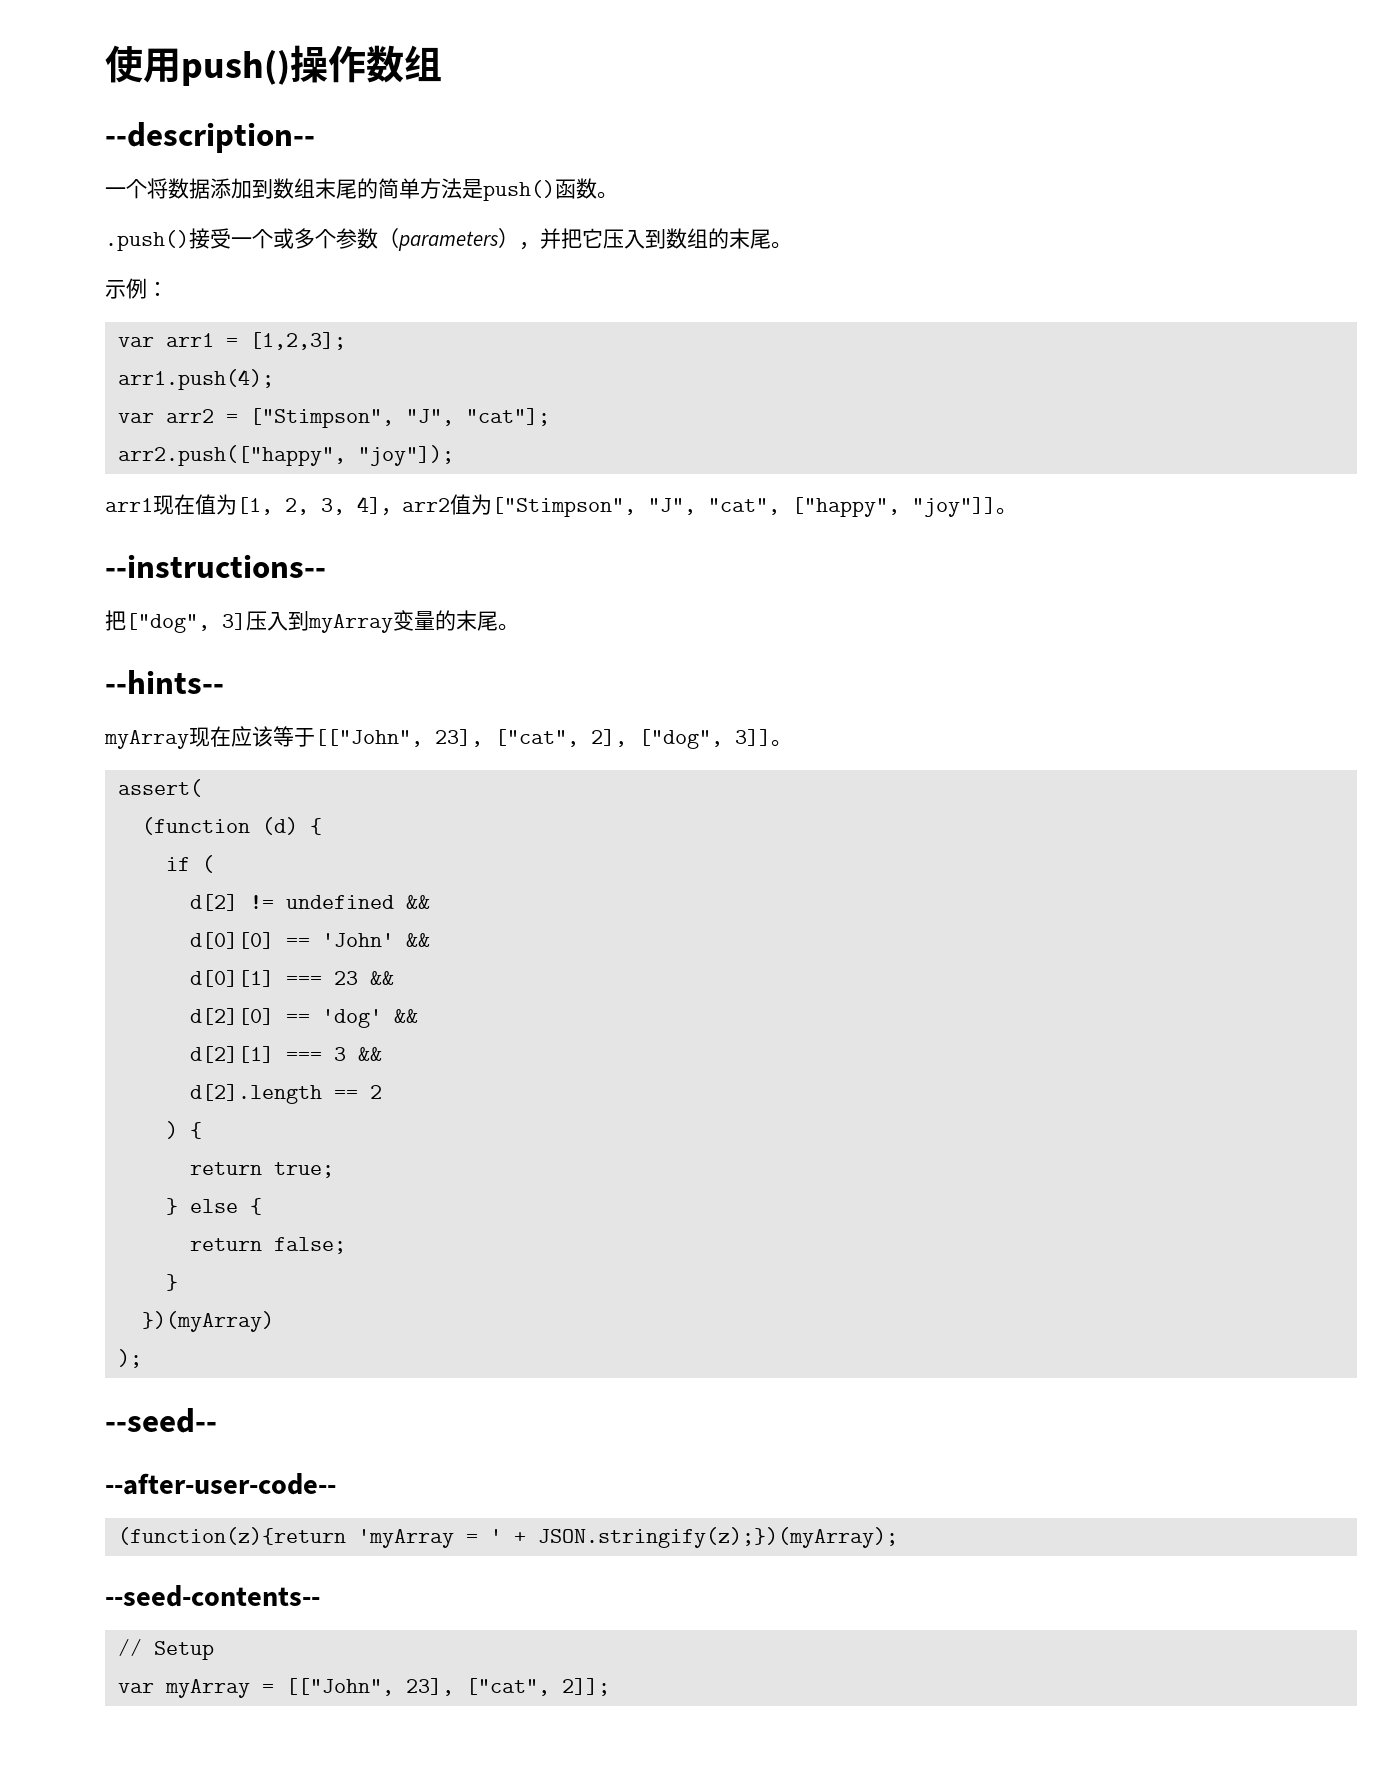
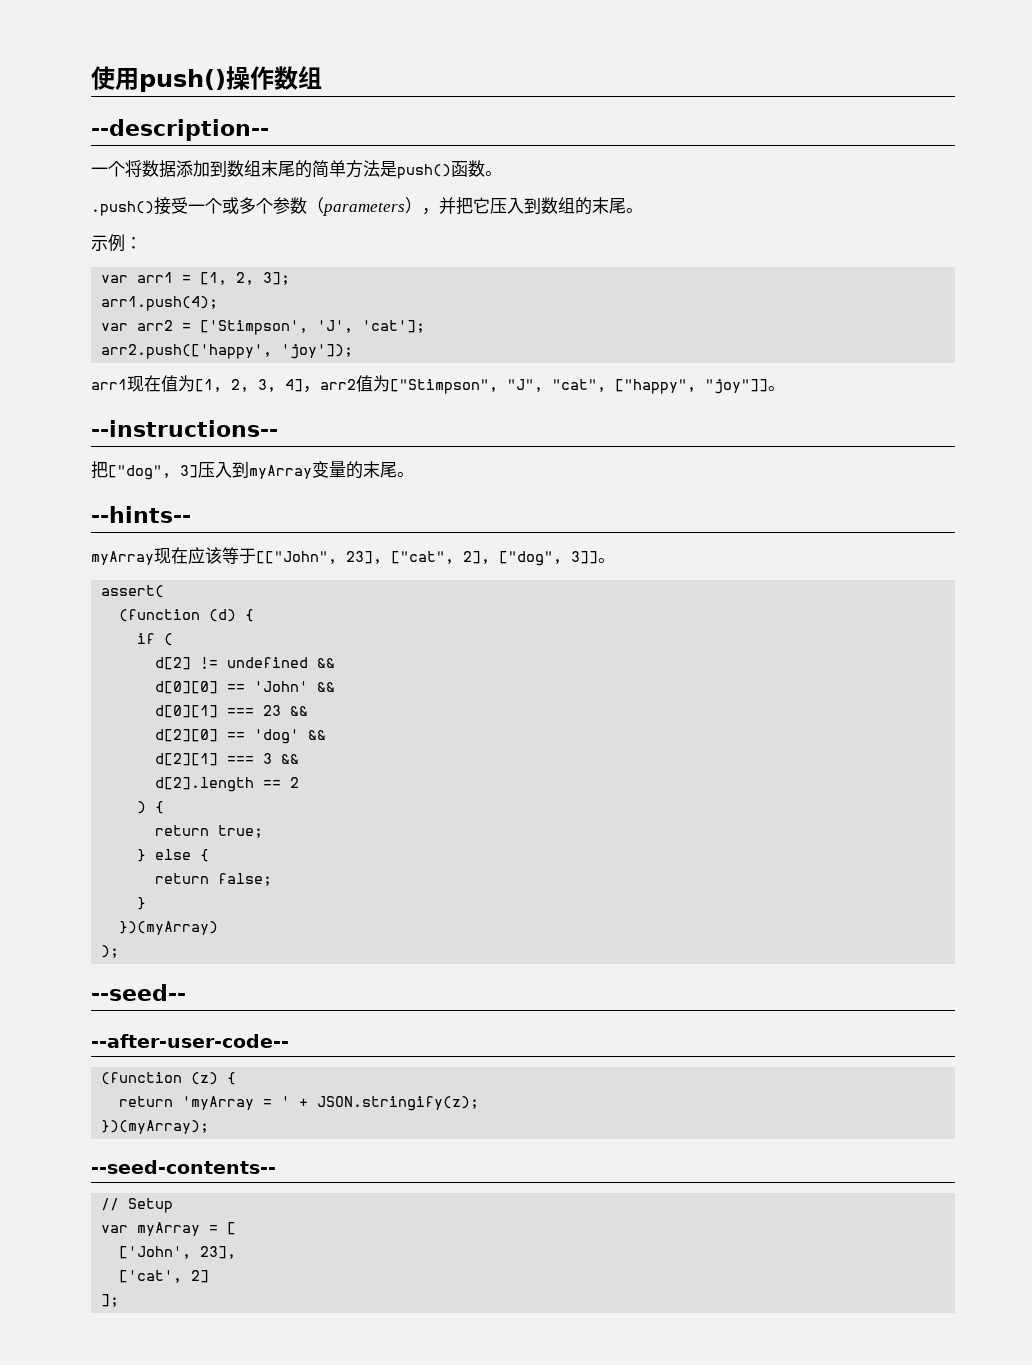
- var arr1 = [1,2,3];
+ var arr1 = [1, 2, 3];
- var arr2 = ["Stimpson", "J", "cat"];
- arr2.push(["happy", "joy"]);
+ var arr2 = ['Stimpson', 'J', 'cat'];
+ arr2.push(['happy', 'joy']);
- (function(z){return 'myArray = ' + JSON.stringify(z);})(myArray);
+ (function (z) {
+ return 'myArray = ' + JSON.stringify(z);
+ })(myArray);
- var myArray = [["John", 23], ["cat", 2]];
+ var myArray = [
+ ['John', 23],
+ ['cat', 2]
+ ];

